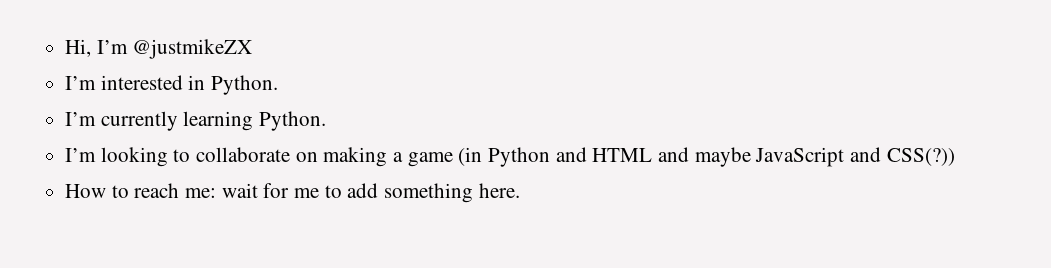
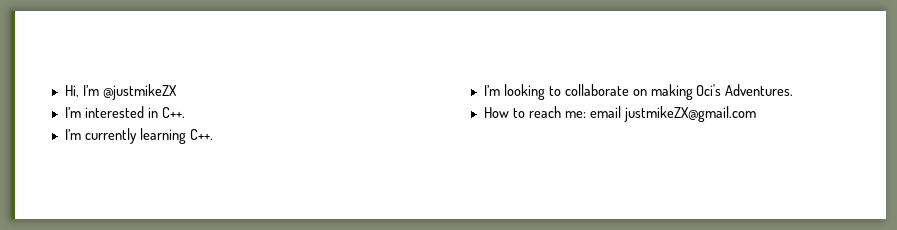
- I’m interested in Python.
+ I’m interested in C++.
- I’m currently learning Python.
+ I’m currently learning C++.
- I’m looking to collaborate on making a game (in Python and HTML and maybe JavaScript and CSS(?))
- How to reach me: wait for me to add something here.
+ I’m looking to collaborate on making Oci's Adventures.
+ How to reach me: email justmikeZX@gmail.com

